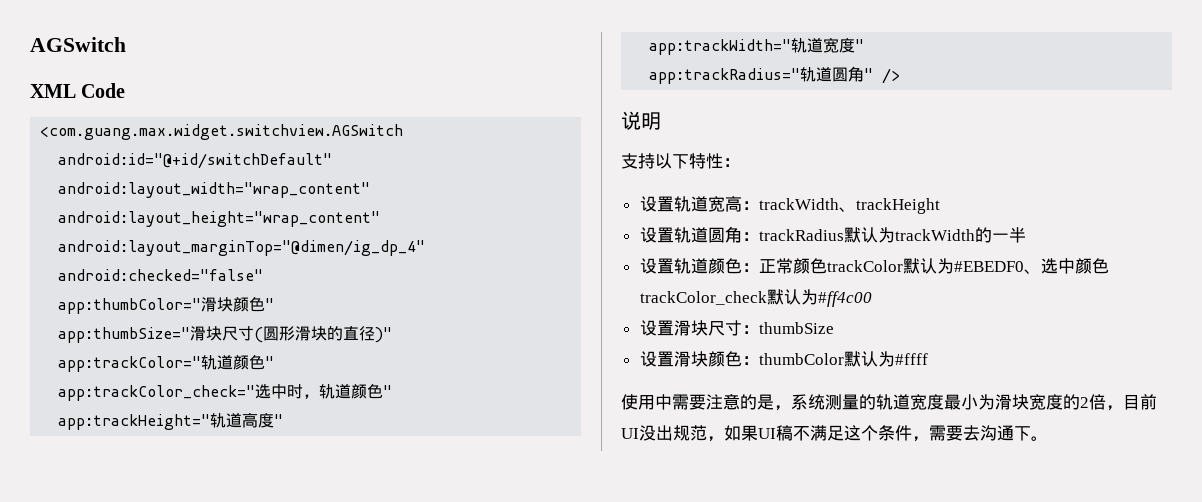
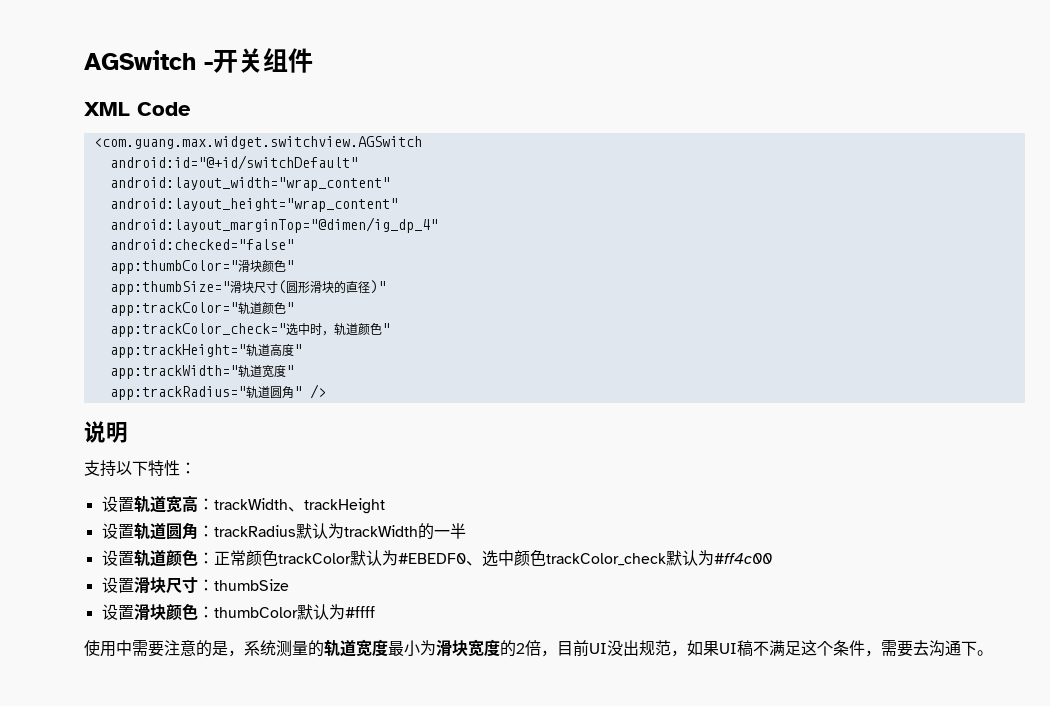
- AGSwitch
+ AGSwitch -开关组件

